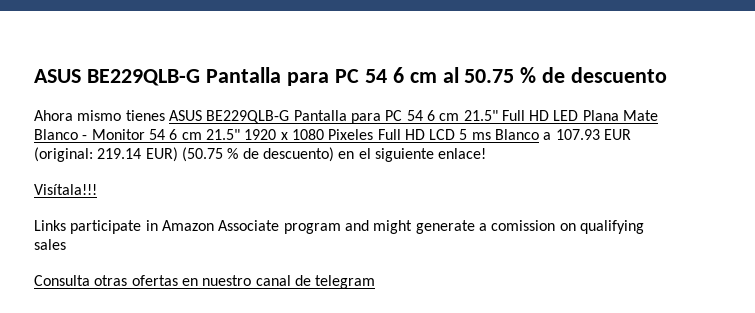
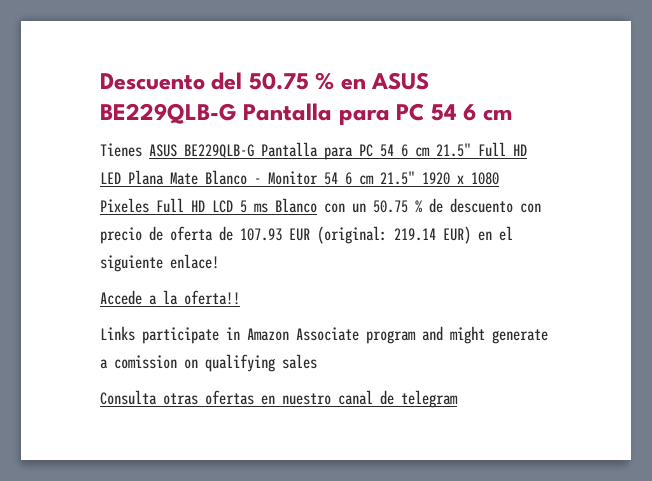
- ASUS BE229QLB-G Pantalla para PC 54 6 cm al 50.75 % de descuento
- Ahora mismo tienes ASUS BE229QLB-G Pantalla para PC 54 6 cm 21.5" Full HD LED Plana Mate Blanco - Monitor 54 6 cm 21.5" 1920 x 1080 Pixeles Full HD LCD 5 ms Blanco a 107.93 EUR (original: 219.14 EUR) (50.75 % de descuento) en el siguiente enlace!
+ Descuento del 50.75 % en ASUS BE229QLB-G Pantalla para PC 54 6 cm
+ Tienes ASUS BE229QLB-G Pantalla para PC 54 6 cm 21.5" Full HD LED Plana Mate Blanco - Monitor 54 6 cm 21.5" 1920 x 1080 Pixeles Full HD LCD 5 ms Blanco con un 50.75 % de descuento con precio de oferta de 107.93 EUR (original: 219.14 EUR) en el siguiente enlace!
- Visítala!!!
+ Accede a la oferta!!

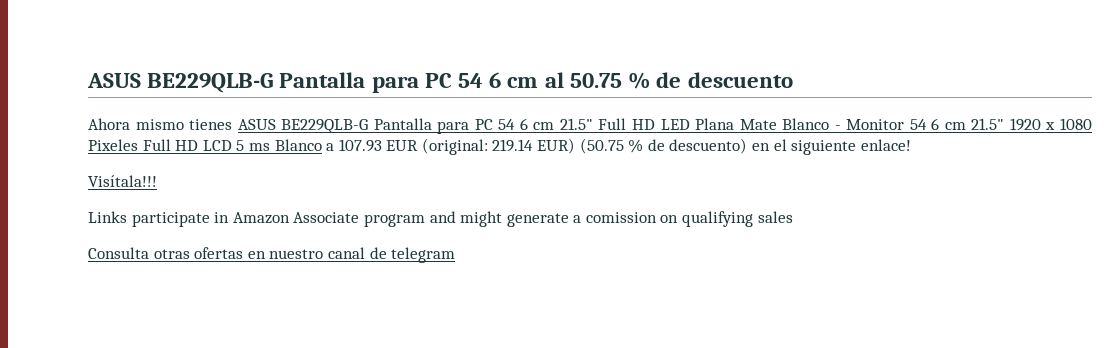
- Descuento del 50.75 % en ASUS BE229QLB-G Pantalla para PC 54 6 cm
- Tienes ASUS BE229QLB-G Pantalla para PC 54 6 cm 21.5" Full HD LED Plana Mate Blanco - Monitor 54 6 cm 21.5" 1920 x 1080 Pixeles Full HD LCD 5 ms Blanco con un 50.75 % de descuento con precio de oferta de 107.93 EUR (original: 219.14 EUR) en el siguiente enlace!
+ ASUS BE229QLB-G Pantalla para PC 54 6 cm al 50.75 % de descuento
+ Ahora mismo tienes ASUS BE229QLB-G Pantalla para PC 54 6 cm 21.5" Full HD LED Plana Mate Blanco - Monitor 54 6 cm 21.5" 1920 x 1080 Pixeles Full HD LCD 5 ms Blanco a 107.93 EUR (original: 219.14 EUR) (50.75 % de descuento) en el siguiente enlace!
- Accede a la oferta!!
+ Visítala!!!

